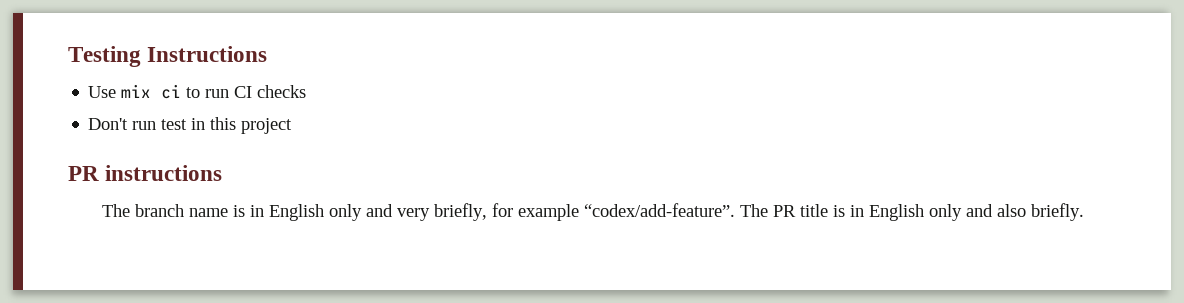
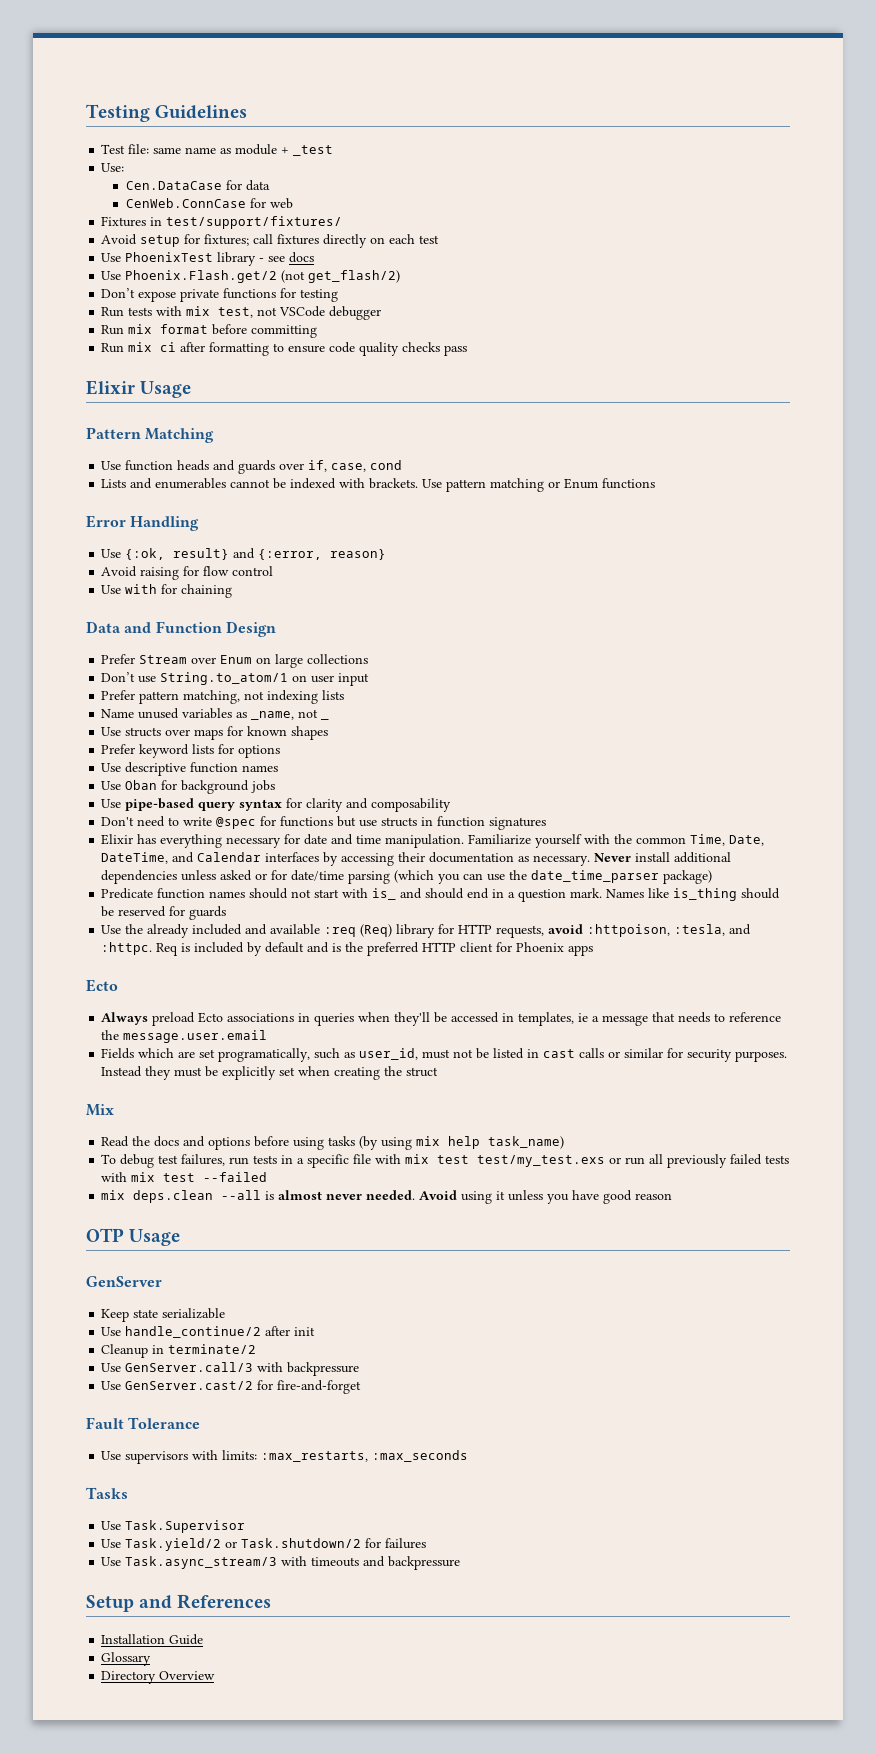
- Testing Instructions
- Use mix ci to run CI checks
- Don't run test in this project
- PR instructions
- The branch name is in English only and very briefly, for example “codex/add-feature”. The PR title is in English only and also briefly.
+ Testing Guidelines
+ Test file: same name as module + _test
+ Use:
+ Cen.DataCase for data
+ CenWeb.ConnCase for web
+ Fixtures in test/support/fixtures/
+ Avoid setup for fixtures; call fixtures directly on each test
+ Use PhoenixTest library - see docs
+ Use Phoenix.Flash.get/2 (not get_flash/2)
+ Don’t expose private functions for testing
+ Run tests with mix test, not VSCode debugger
+ Run mix format before committing
+ Run mix ci after formatting to ensure code quality checks pass
+ Elixir Usage
+ Pattern Matching
+ Use function heads and guards over if, case, cond
+ Lists and enumerables cannot be indexed with brackets. Use pattern matching or Enum functions
+ Error Handling
+ Use {:ok, result} and {:error, reason}
+ Avoid raising for flow control
+ Use with for chaining
+ Data and Function Design
+ Prefer Stream over Enum on large collections
+ Don’t use String.to_atom/1 on user input
+ Prefer pattern matching, not indexing lists
+ Name unused variables as _name, not _
+ Use structs over maps for known shapes
+ Prefer keyword lists for options
+ Use descriptive function names
+ Use Oban for background jobs
+ Use pipe-based query syntax for clarity and composability
+ Don't need to write @spec for functions but use structs in function signatures
+ Elixir has everything necessary for date and time manipulation. Familiarize yourself with the common Time, Date, DateTime, and Calendar interfaces by accessing their documentation as necessary. Never install additional dependencies unless asked or for date/time parsing (which you can use the date_time_parser package)
+ Predicate function names should not start with is_ and should end in a question mark. Names like is_thing should be reserved for guards
+ Use the already included and available :req (Req) library for HTTP requests, avoid :httpoison, :tesla, and :httpc. Req is included by default and is the preferred HTTP client for Phoenix apps
+ Ecto
+ Always preload Ecto associations in queries when they'll be accessed in templates, ie a message that needs to reference the message.user.email
+ Fields which are set programatically, such as user_id, must not be listed in cast calls or similar for security purposes. Instead they must be explicitly set when creating the struct
+ Mix
+ Read the docs and options before using tasks (by using mix help task_name)
+ To debug test failures, run tests in a specific file with mix test test/my_test.exs or run all previously failed tests with mix test --failed
+ mix deps.clean --all is almost never needed. Avoid using it unless you have good reason
+ OTP Usage
+ GenServer
+ Keep state serializable
+ Use handle_continue/2 after init
+ Cleanup in terminate/2
+ Use GenServer.call/3 with backpressure
+ Use GenServer.cast/2 for fire-and-forget
+ Fault Tolerance
+ Use supervisors with limits: :max_restarts, :max_seconds
+ Tasks
+ Use Task.Supervisor
+ Use Task.yield/2 or Task.shutdown/2 for failures
+ Use Task.async_stream/3 with timeouts and backpressure
+ Setup and References
+ Installation Guide
+ Glossary
+ Directory Overview

